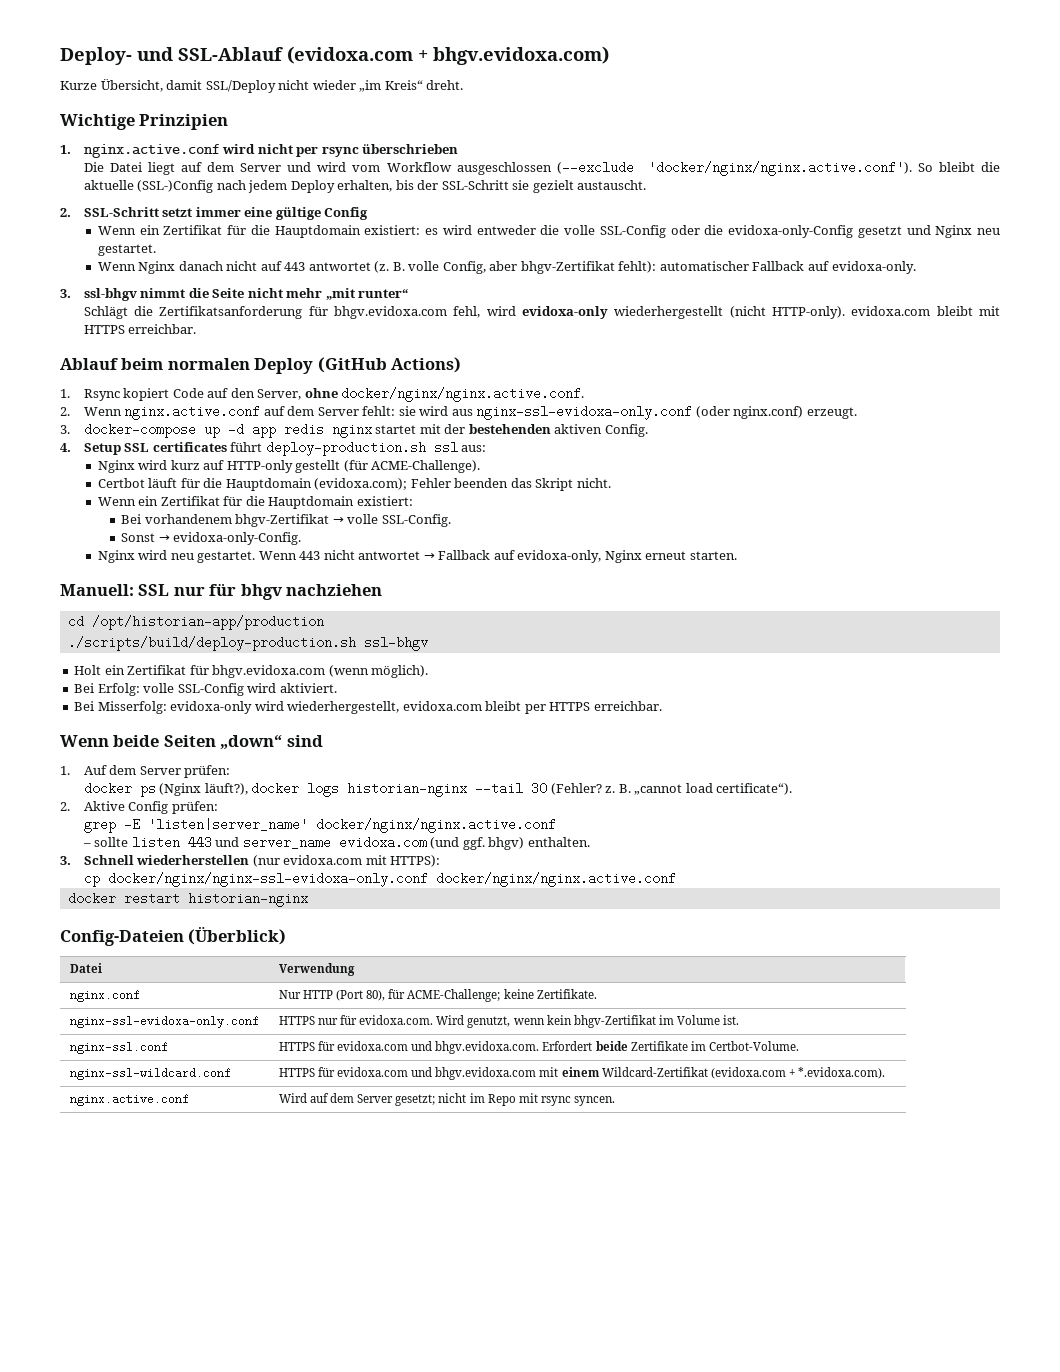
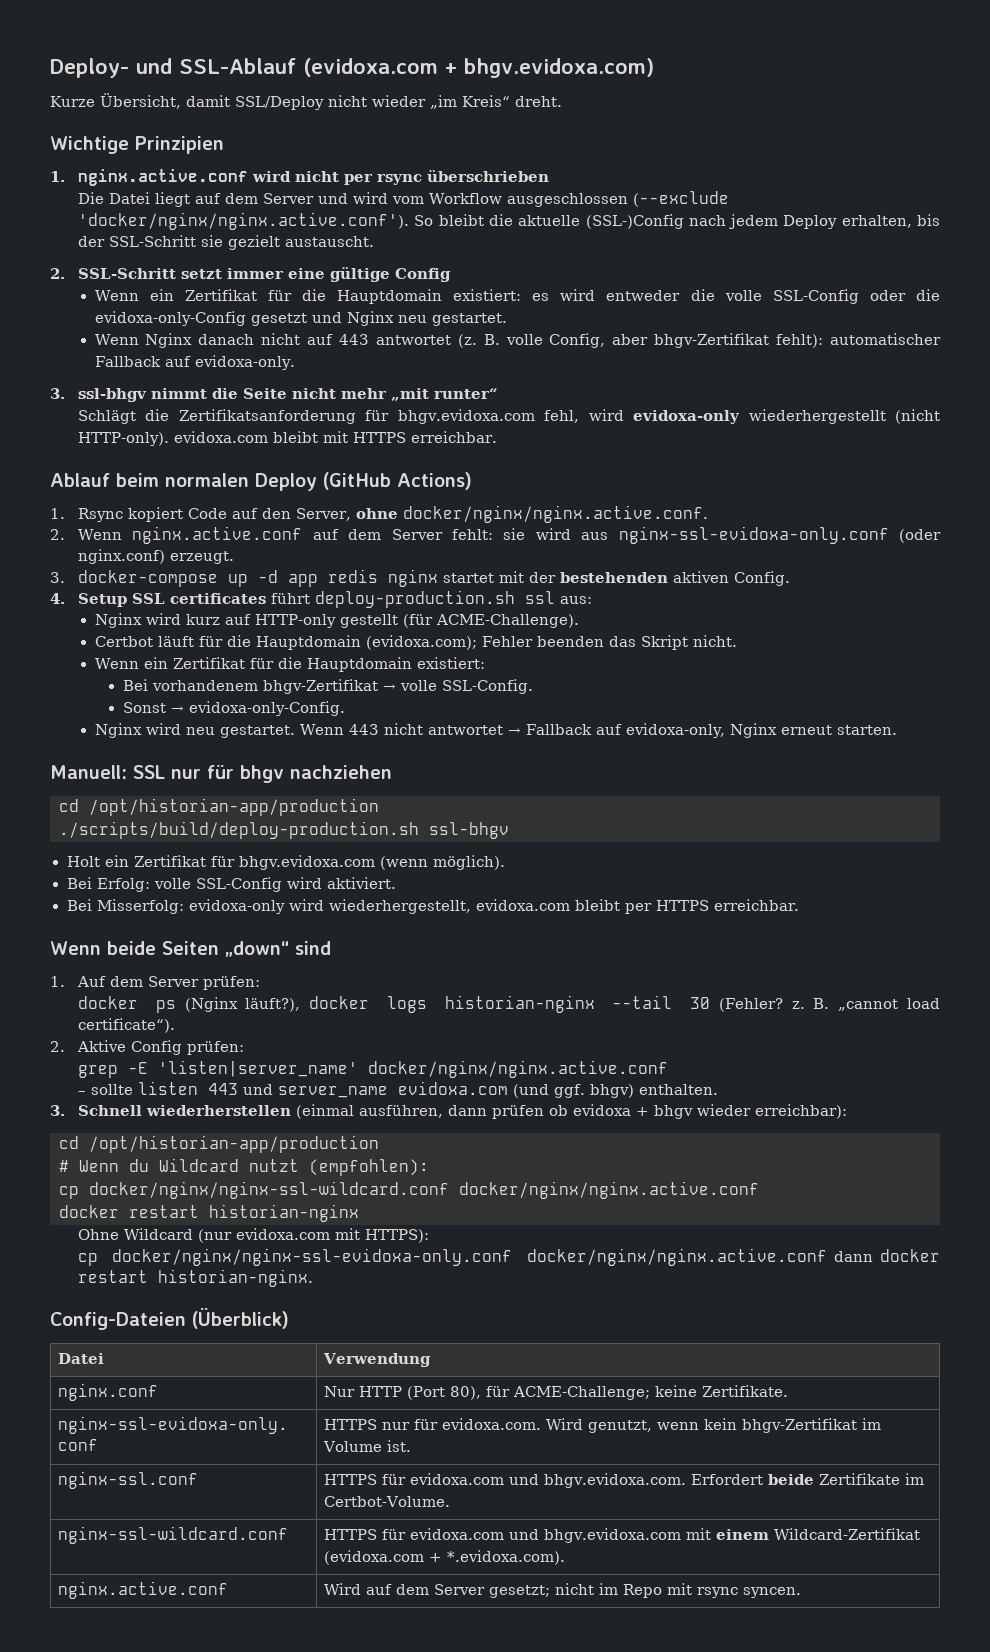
- 3. Schnell wiederherstellen (nur evidoxa.com mit HTTPS):
+ 3. Schnell wiederherstellen (einmal ausführen, dann prüfen ob evidoxa + bhgv wieder erreichbar):
+ cd /opt/historian-app/production
+ # Wenn du Wildcard nutzt (empfohlen):
+ cp docker/nginx/nginx-ssl-wildcard.conf docker/nginx/nginx.active.conf
+ docker restart historian-nginx
+ Ohne Wildcard (nur evidoxa.com mit HTTPS):
- cp docker/nginx/nginx-ssl-evidoxa-only.conf docker/nginx/nginx.active.conf
- docker restart historian-nginx
+ cp docker/nginx/nginx-ssl-evidoxa-only.conf docker/nginx/nginx.active.conf dann docker restart historian-nginx.

